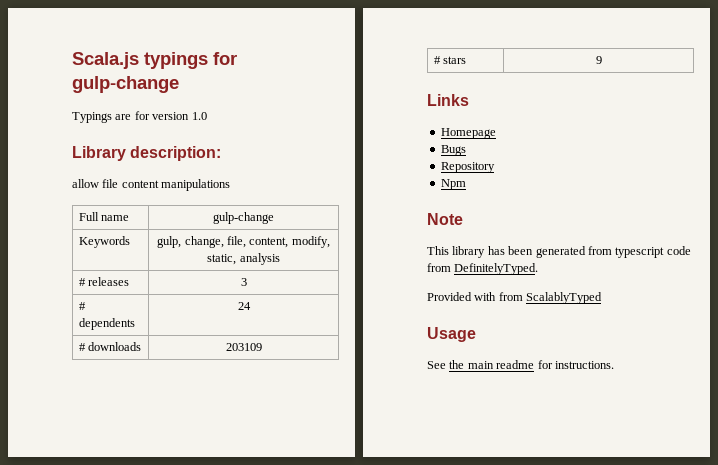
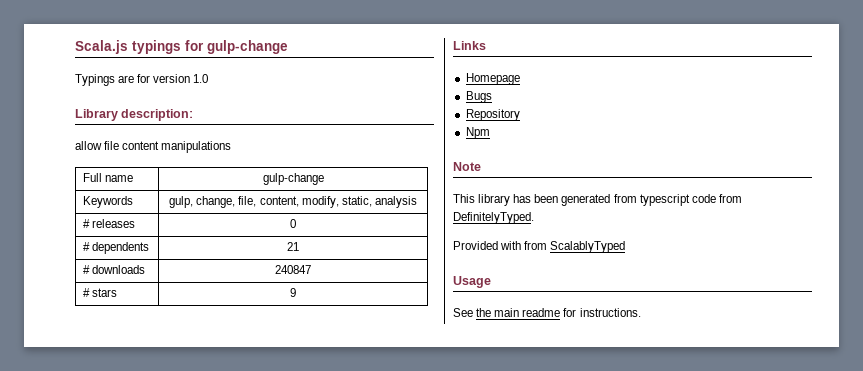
- # releases | 3
+ # releases | 0
- # dependents | 24
+ # dependents | 21
- # downloads | 203109
+ # downloads | 240847

